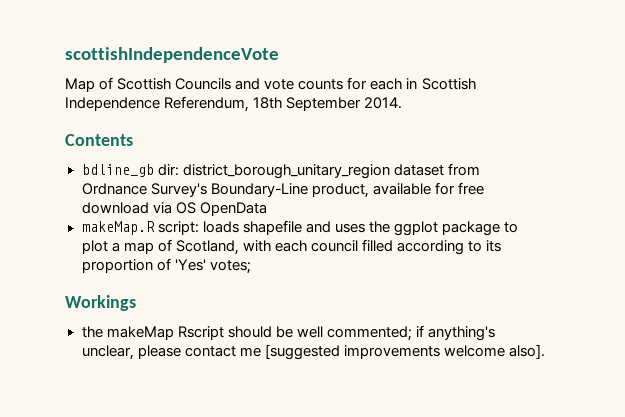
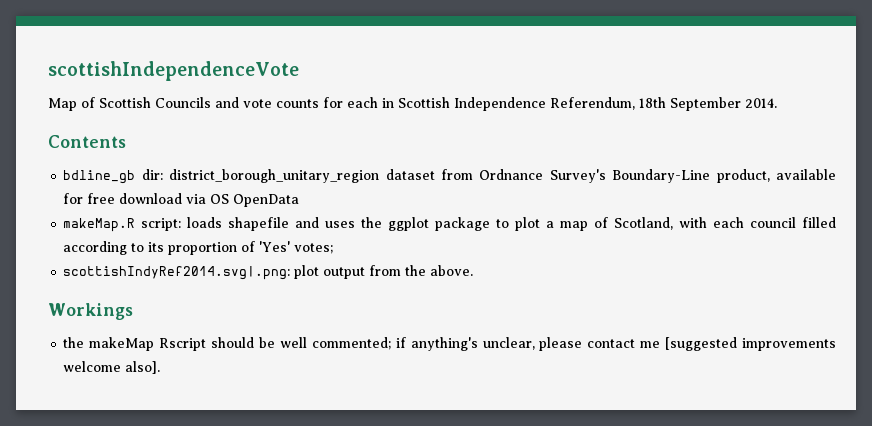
+ scottishIndyRef2014.svg|.png: plot output from the above.

